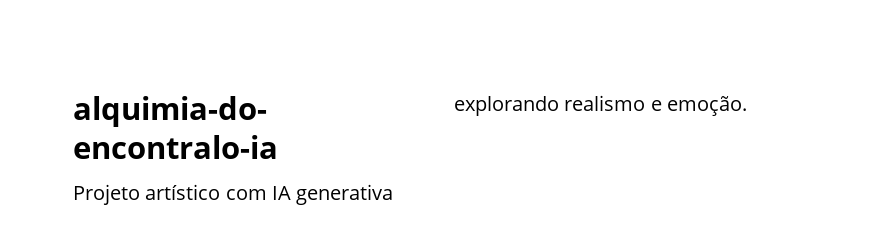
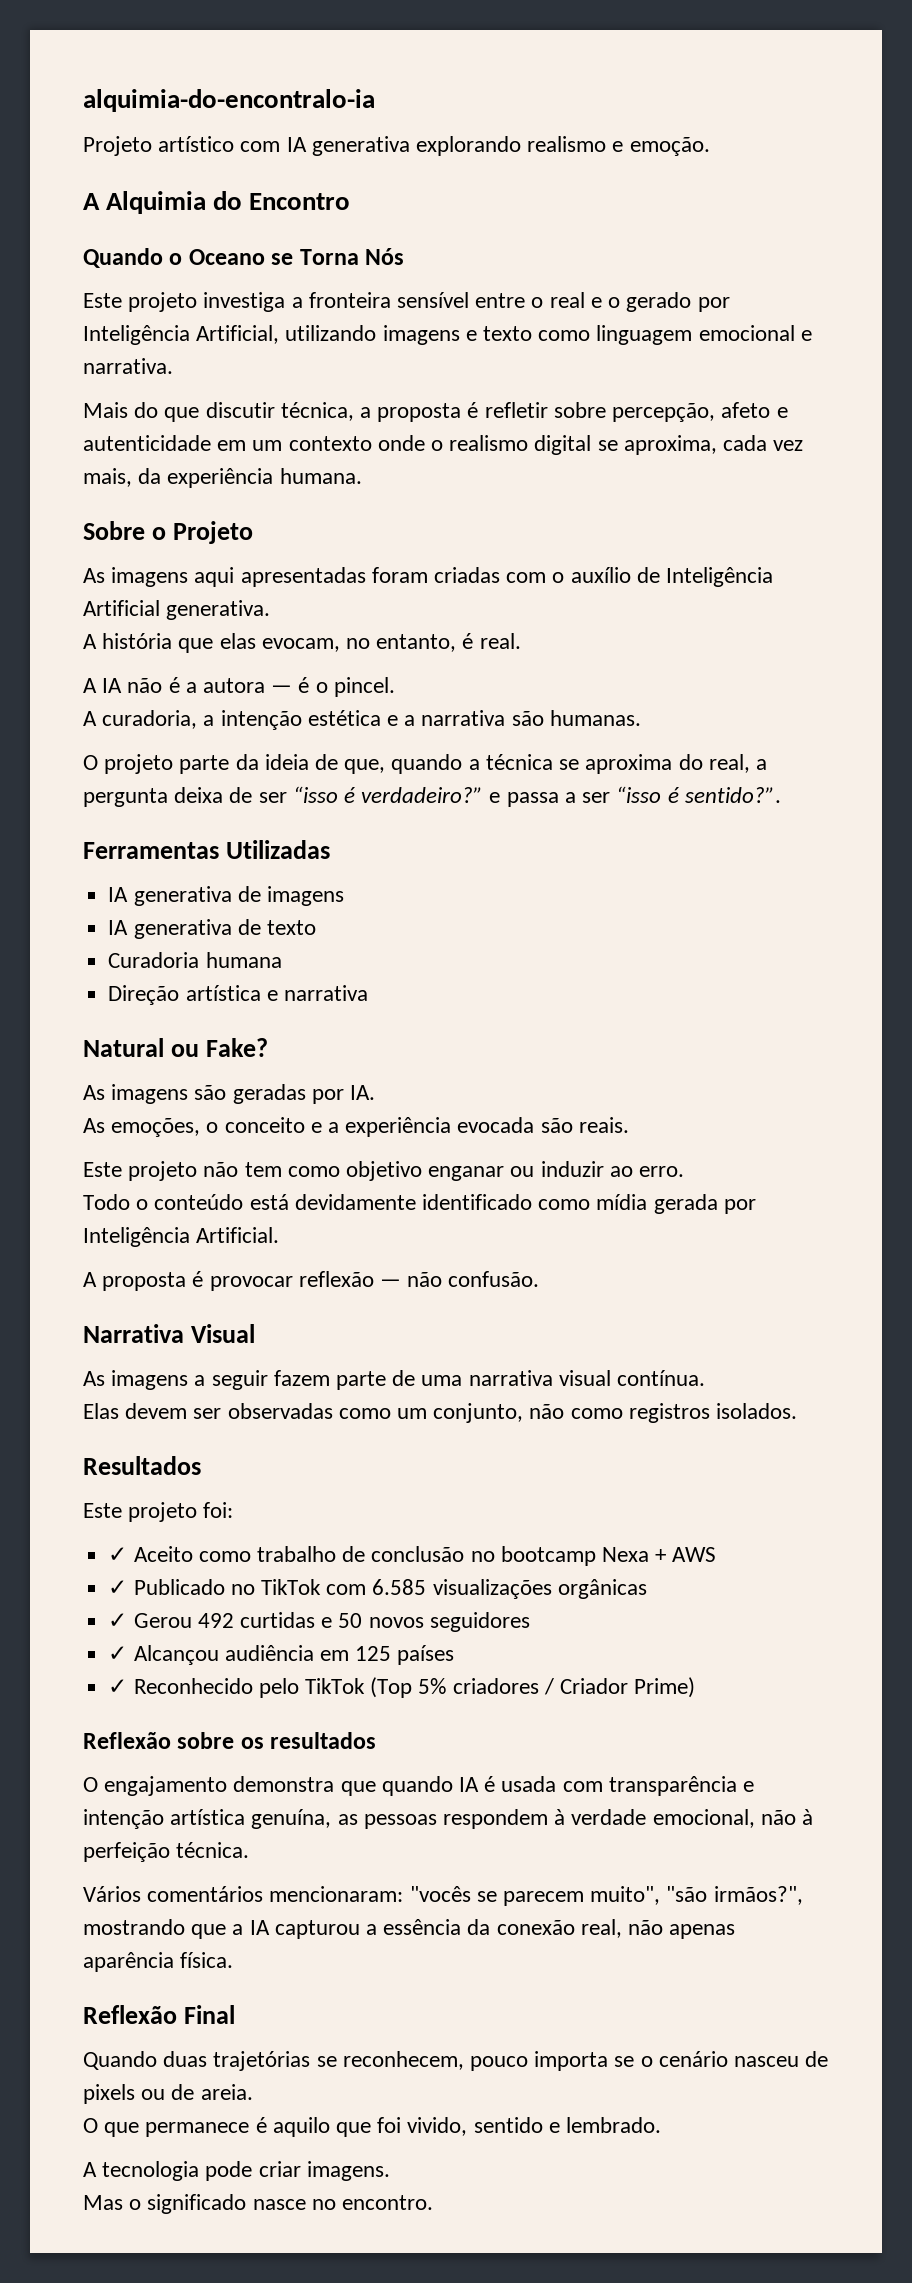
+ A Alquimia do Encontro
+ Quando o Oceano se Torna Nós
+ Este projeto investiga a fronteira sensível entre o real e o gerado por Inteligência Artificial, utilizando imagens e texto como linguagem emocional e narrativa.
+ Mais do que discutir técnica, a proposta é refletir sobre percepção, afeto e autenticidade em um contexto onde o realismo digital se aproxima, cada vez mais, da experiência humana.
+ Sobre o Projeto
+ As imagens aqui apresentadas foram criadas com o auxílio de Inteligência Artificial generativa.
+ A história que elas evocam, no entanto, é real.
+ A IA não é a autora — é o pincel.
+ A curadoria, a intenção estética e a narrativa são humanas.
+ O projeto parte da ideia de que, quando a técnica se aproxima do real, a pergunta deixa de ser “isso é verdadeiro?” e passa a ser “isso é sentido?”.
+ Ferramentas Utilizadas
+ IA generativa de imagens
+ IA generativa de texto
+ Curadoria humana
+ Direção artística e narrativa
+ Natural ou Fake?
+ As imagens são geradas por IA.
+ As emoções, o conceito e a experiência evocada são reais.
+ Este projeto não tem como objetivo enganar ou induzir ao erro.
+ Todo o conteúdo está devidamente identificado como mídia gerada por Inteligência Artificial.
+ A proposta é provocar reflexão — não confusão.
+ Narrativa Visual
+ As imagens a seguir fazem parte de uma narrativa visual contínua.
+ Elas devem ser observadas como um conjunto, não como registros isolados.
+ Resultados
+ Este projeto foi:
+ ✓ Aceito como trabalho de conclusão no bootcamp Nexa + AWS
+ ✓ Publicado no TikTok com 6.585 visualizações orgânicas
+ ✓ Gerou 492 curtidas e 50 novos seguidores
+ ✓ Alcançou audiência em 125 países
+ ✓ Reconhecido pelo TikTok (Top 5% criadores / Criador Prime)
+ Reflexão sobre os resultados
+ O engajamento demonstra que quando IA é usada com transparência e intenção artística genuína, as pessoas respondem à verdade emocional, não à perfeição técnica.
+ Vários comentários mencionaram: "vocês se parecem muito", "são irmãos?", mostrando que a IA capturou a essência da conexão real, não apenas aparência física.
+ Reflexão Final
+ Quando duas trajetórias se reconhecem, pouco importa se o cenário nasceu de pixels ou de areia.
+ O que permanece é aquilo que foi vivido, sentido e lembrado.
+ A tecnologia pode criar imagens.
+ Mas o significado nasce no encontro.

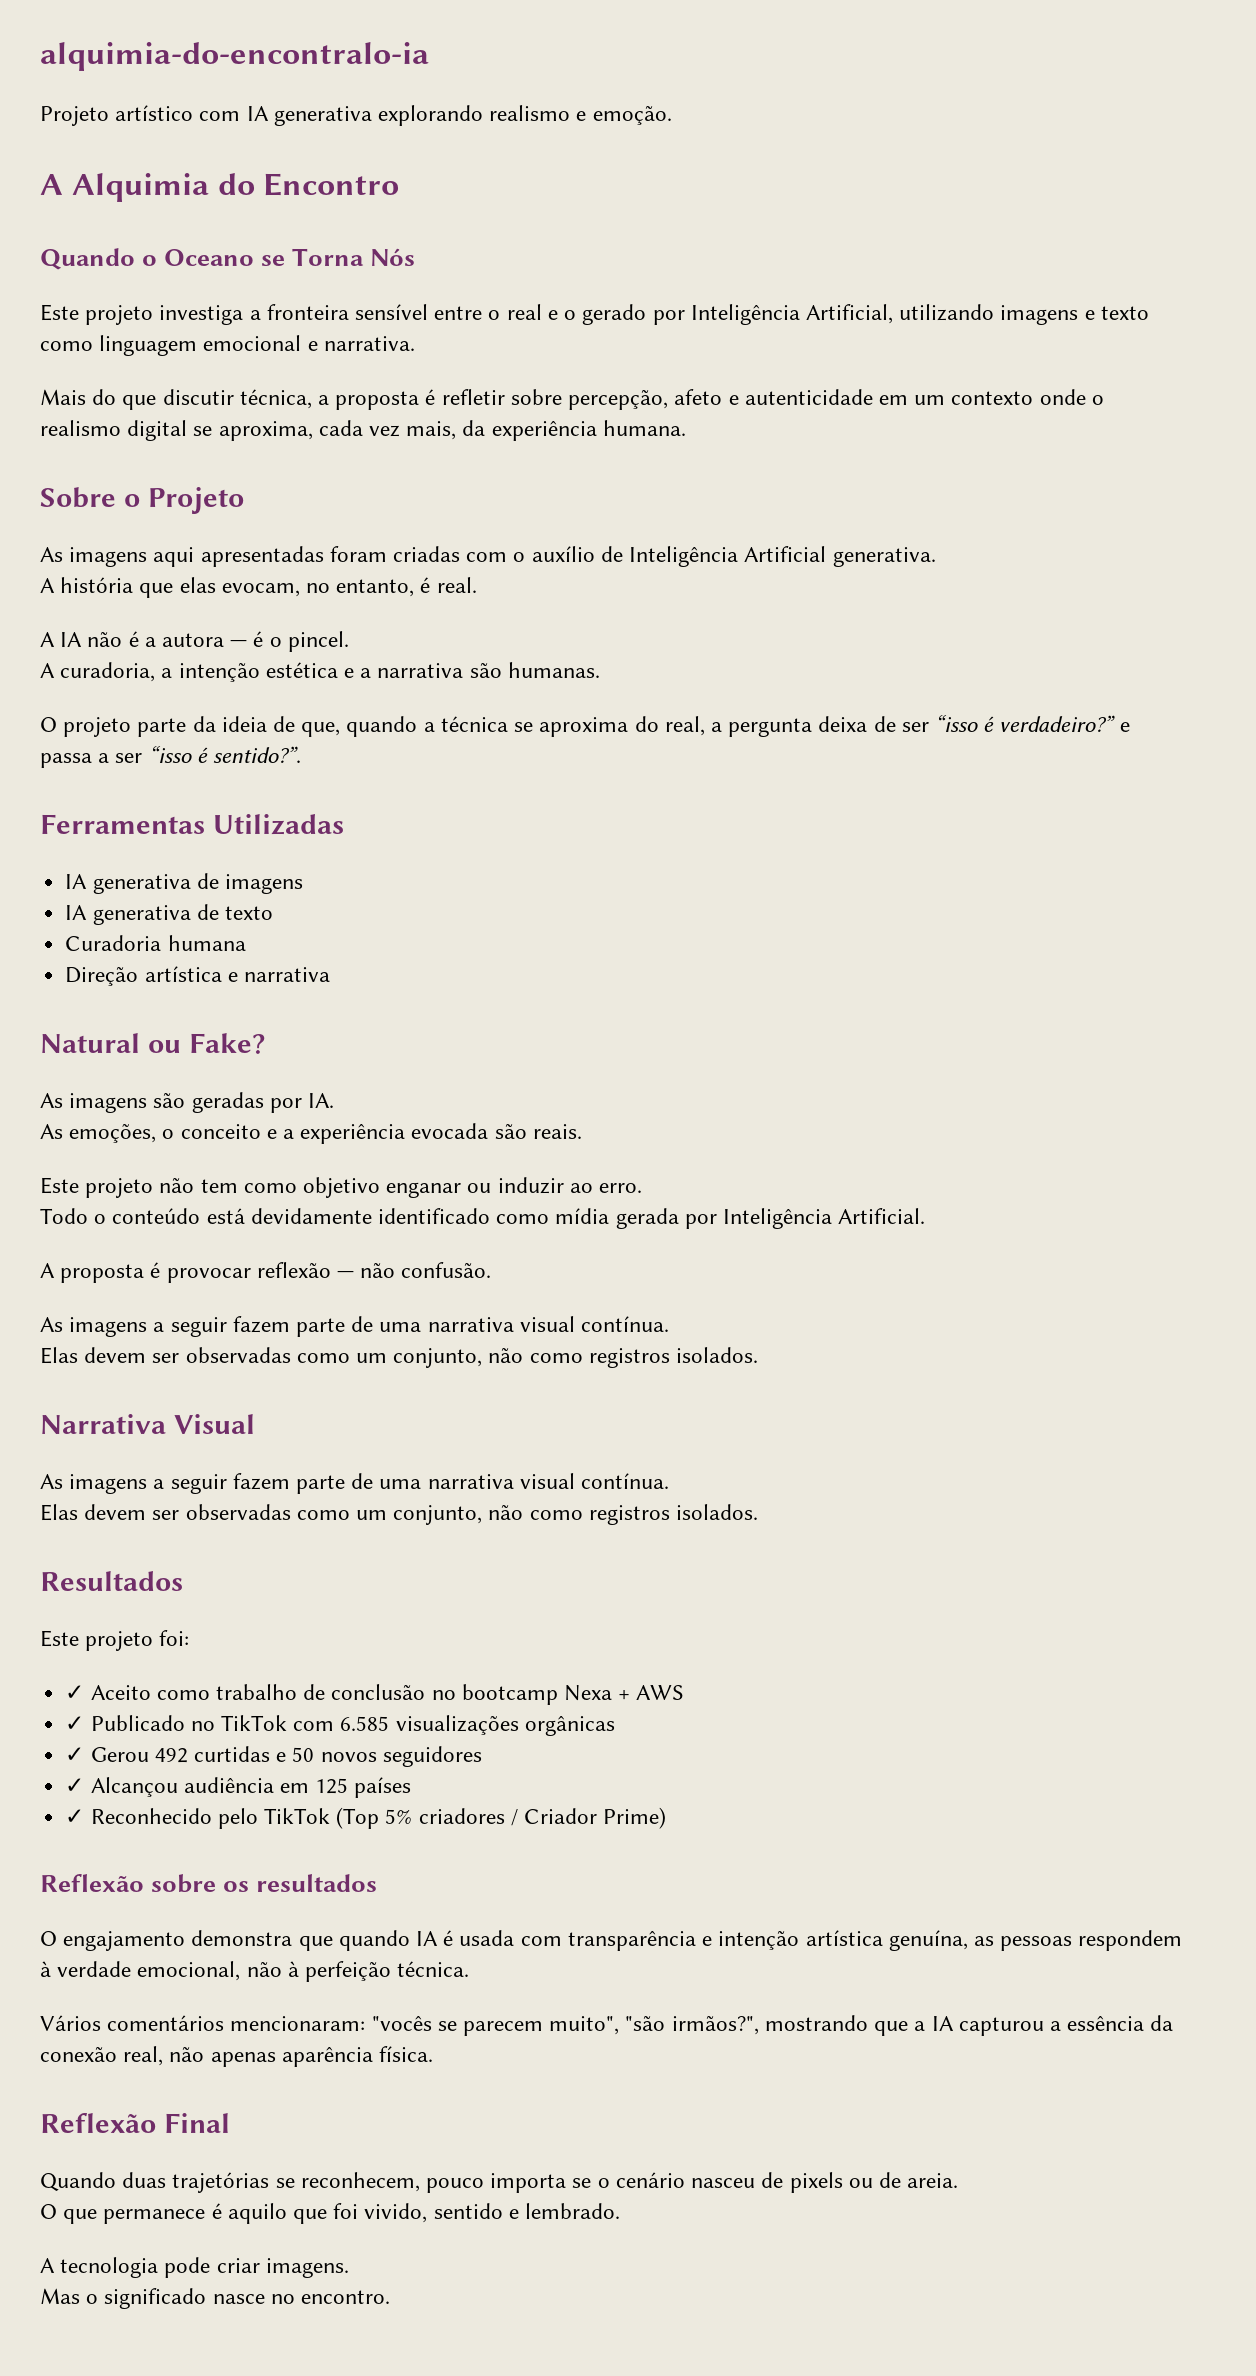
  A proposta é provocar reflexão — não confusão.
+ As imagens a seguir fazem parte de uma narrativa visual contínua.
+ Elas devem ser observadas como um conjunto, não como registros isolados.

